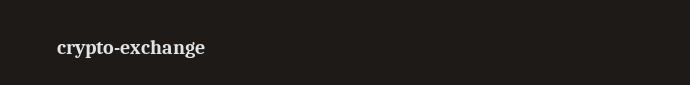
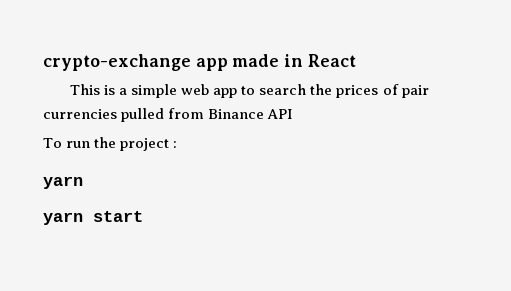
- crypto-exchange
+ crypto-exchange app made in React
+ This is a simple web app to search the prices of pair currencies pulled from Binance API
+ To run the project :
+ yarn
+ yarn start

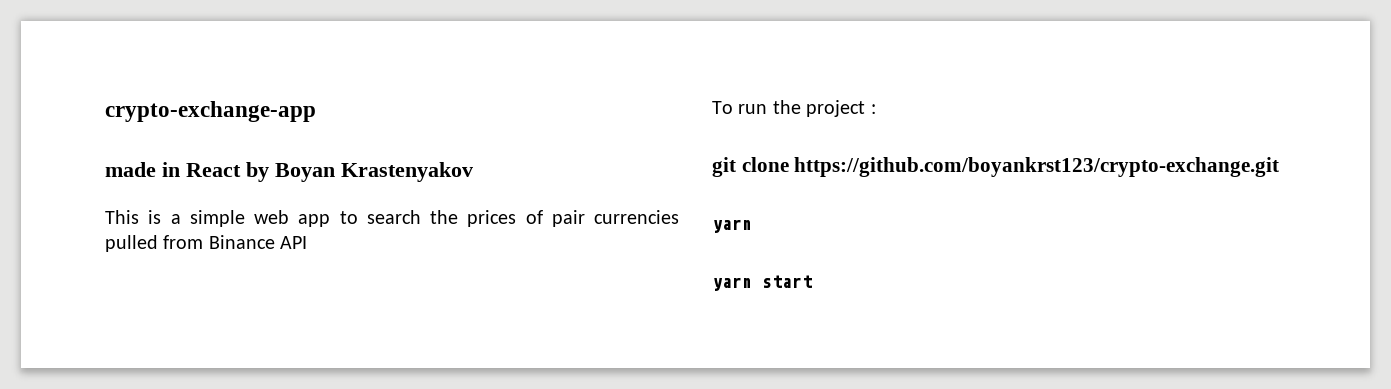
- crypto-exchange app made in React
+ crypto-exchange-app
+ made in React by Boyan Krastenyakov
+ git clone https://github.com/boyankrst123/crypto-exchange.git

